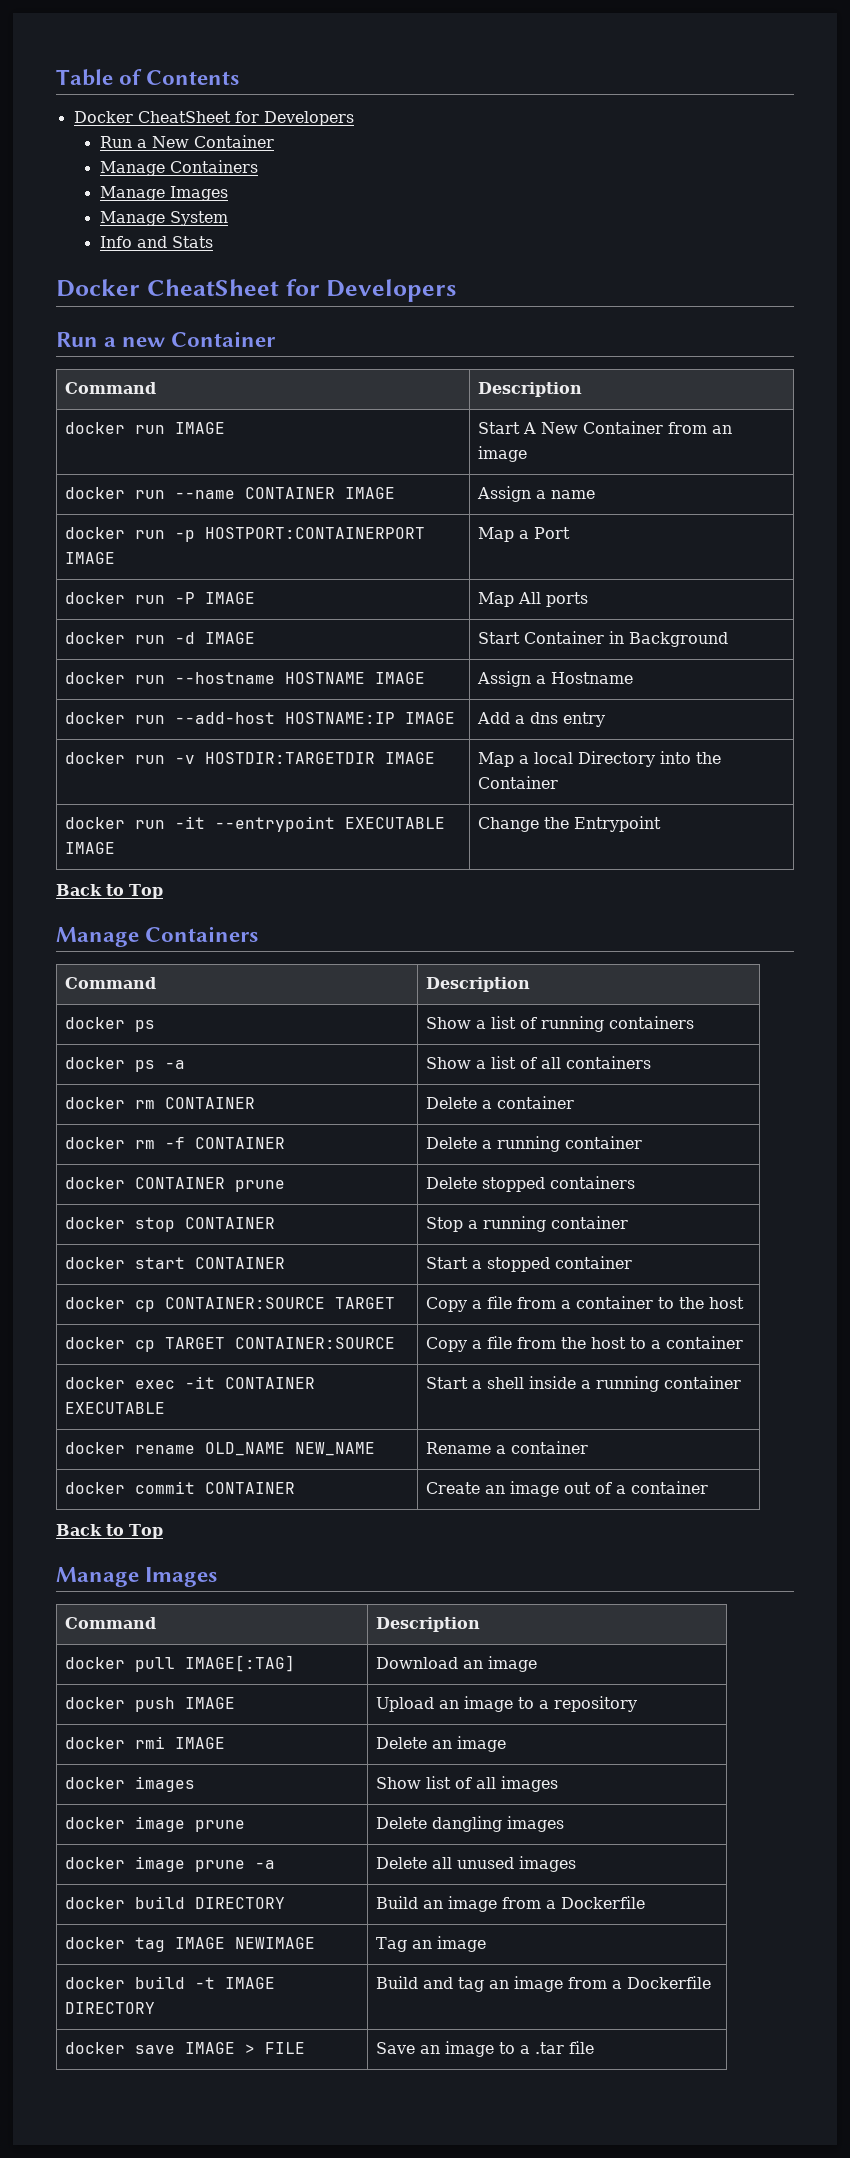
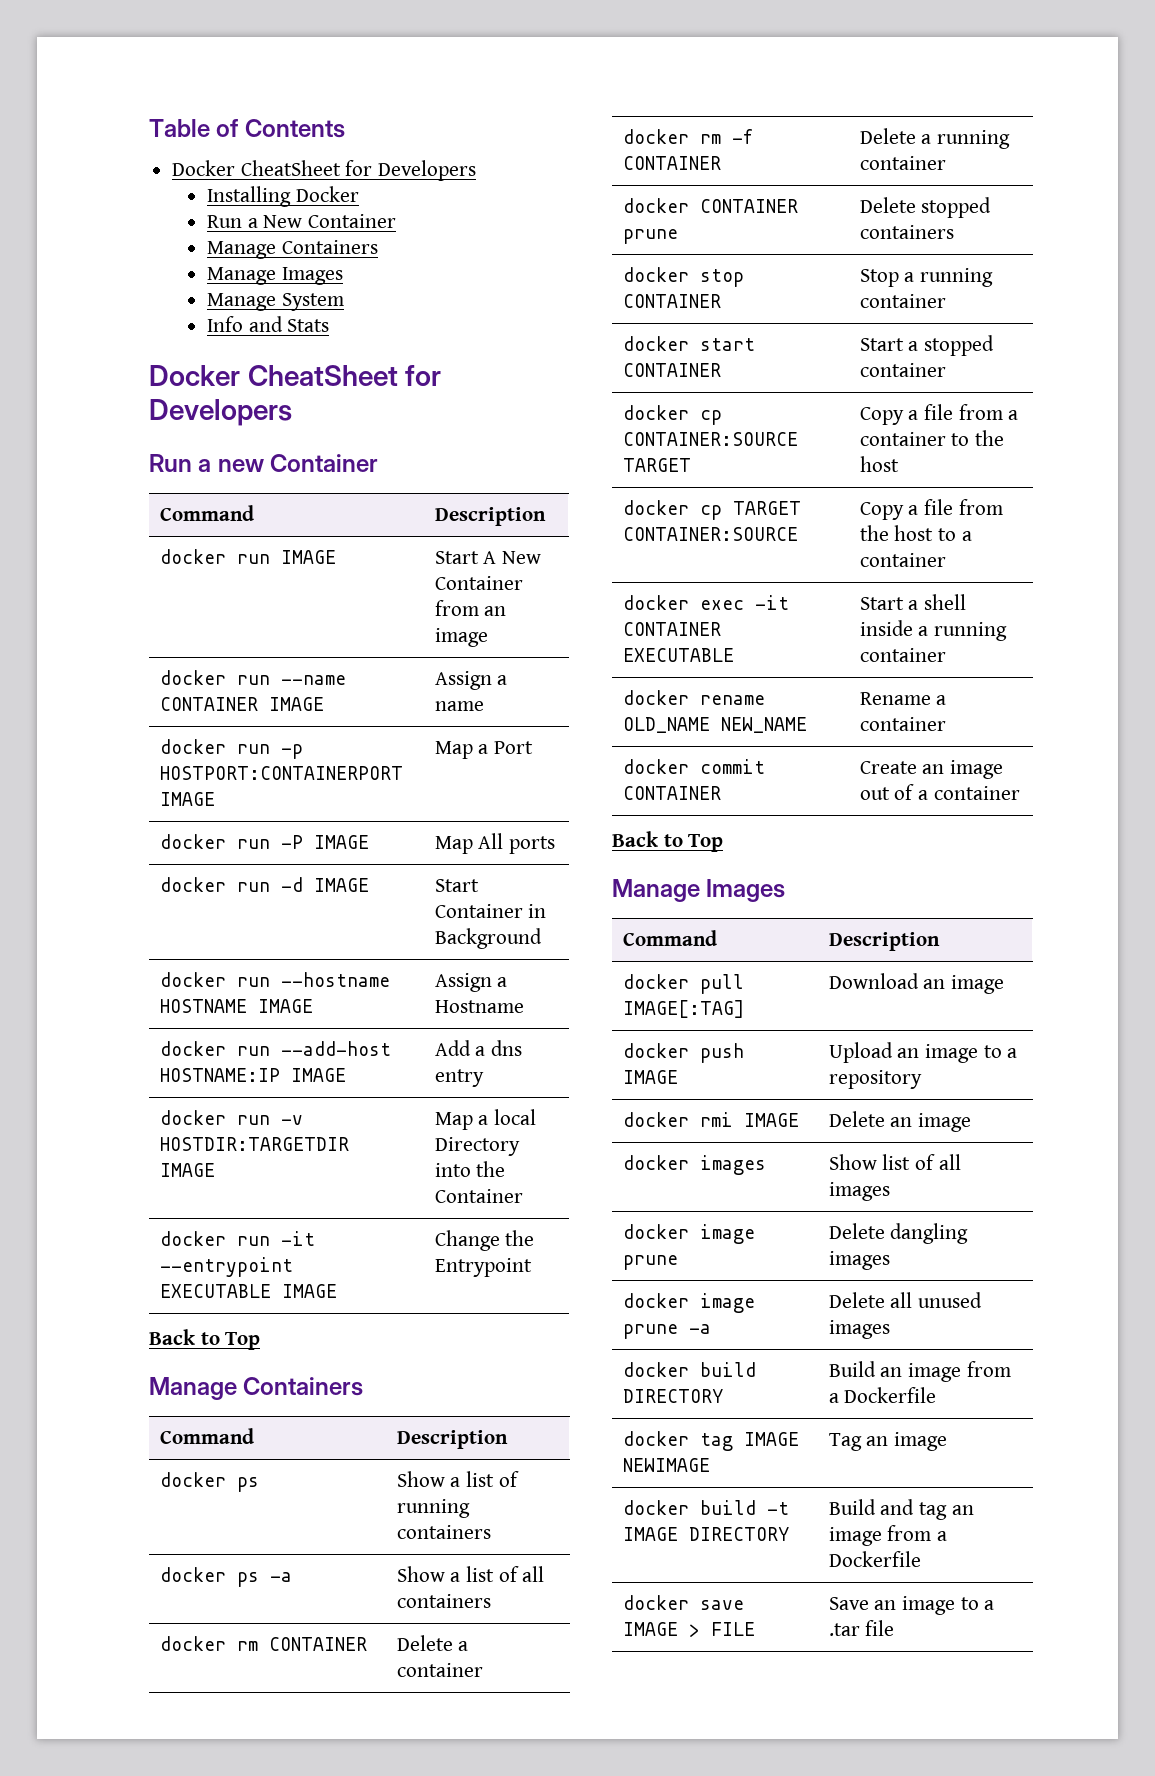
+ Installing Docker

